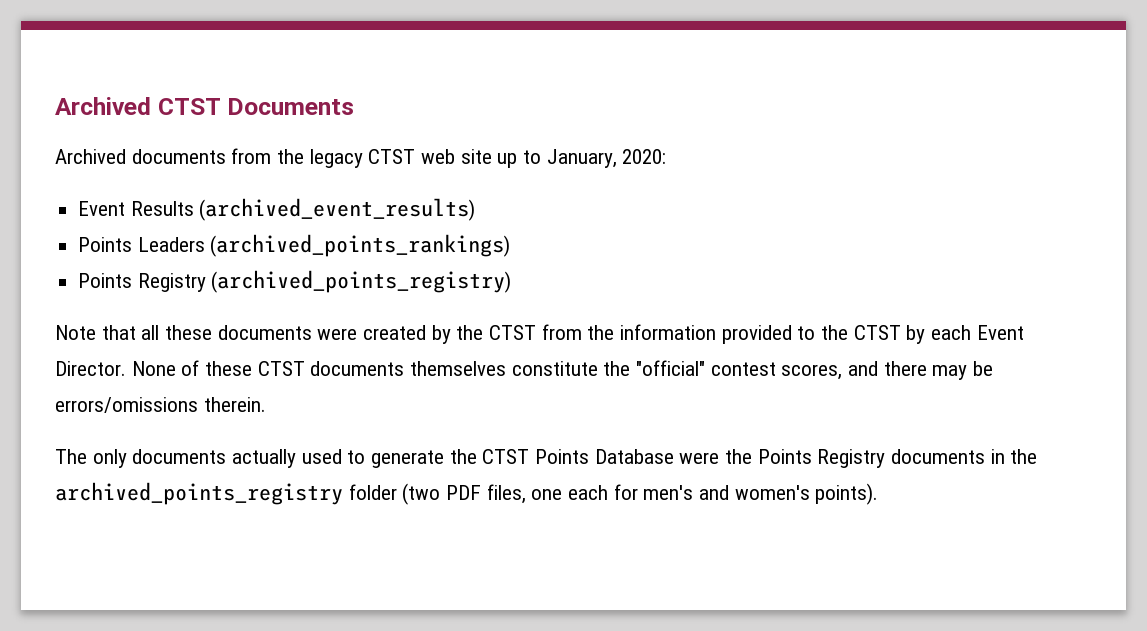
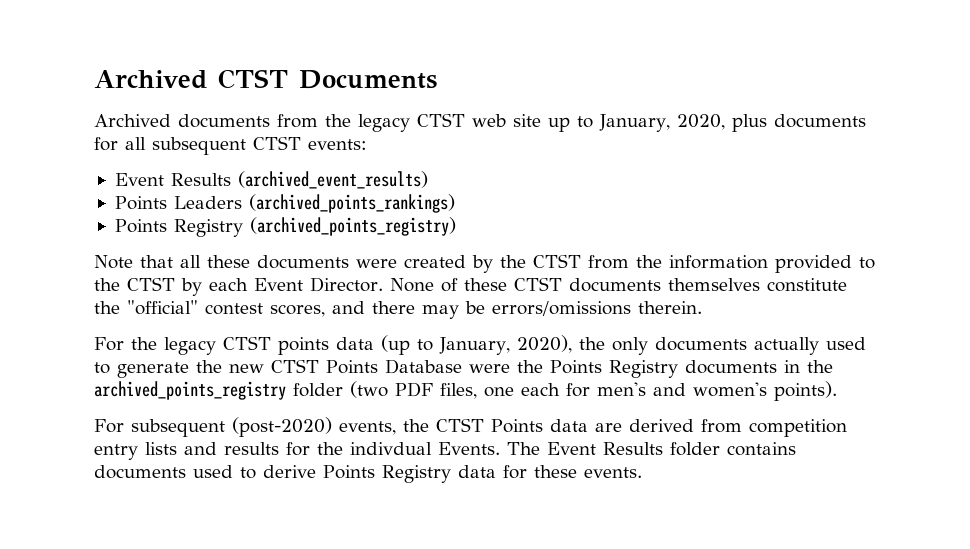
- Archived documents from the legacy CTST web site up to January, 2020:
+ Archived documents from the legacy CTST web site up to January, 2020, plus documents for all subsequent CTST events:
- The only documents actually used to generate the CTST Points Database were the Points Registry documents in the archived_points_registry folder (two PDF files, one each for men's and women's points).
+ For the legacy CTST points data (up to January, 2020), the only documents actually used to generate the new CTST Points Database were the Points Registry documents in the archived_points_registry folder (two PDF files, one each for men's and women's points).
+ For subsequent (post-2020) events, the CTST Points data are derived from competition entry lists and results for the indivdual Events. The Event Results folder contains documents used to derive Points Registry data for these events.

